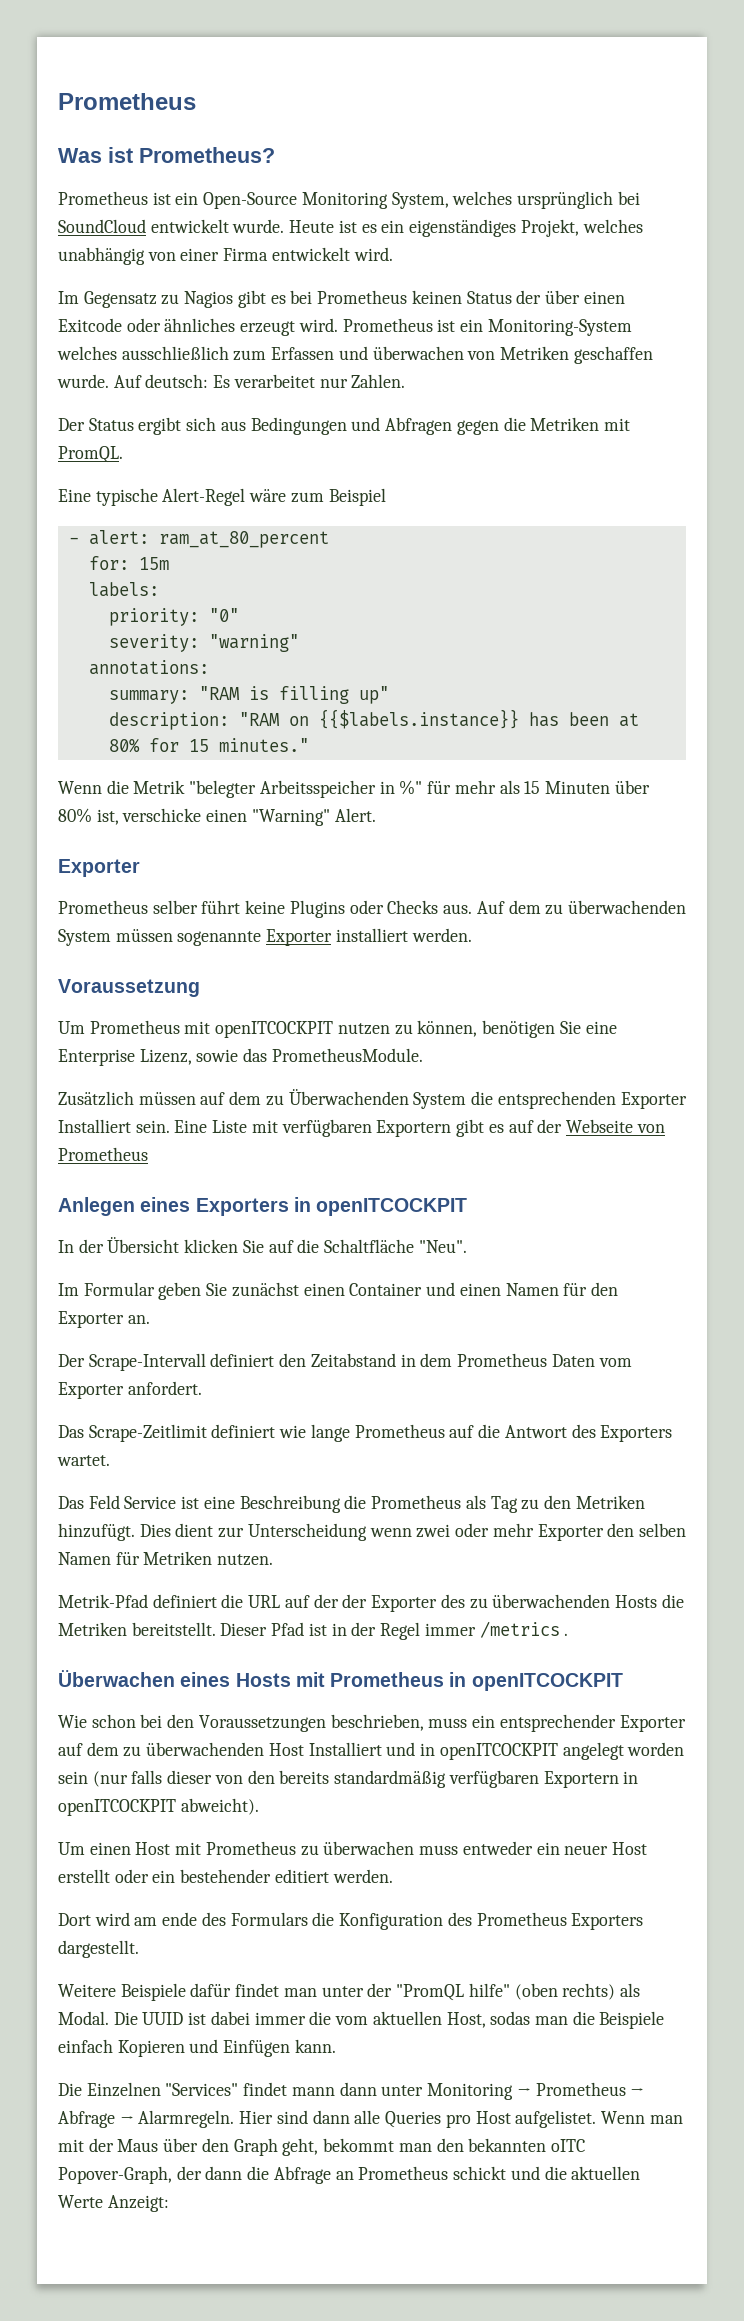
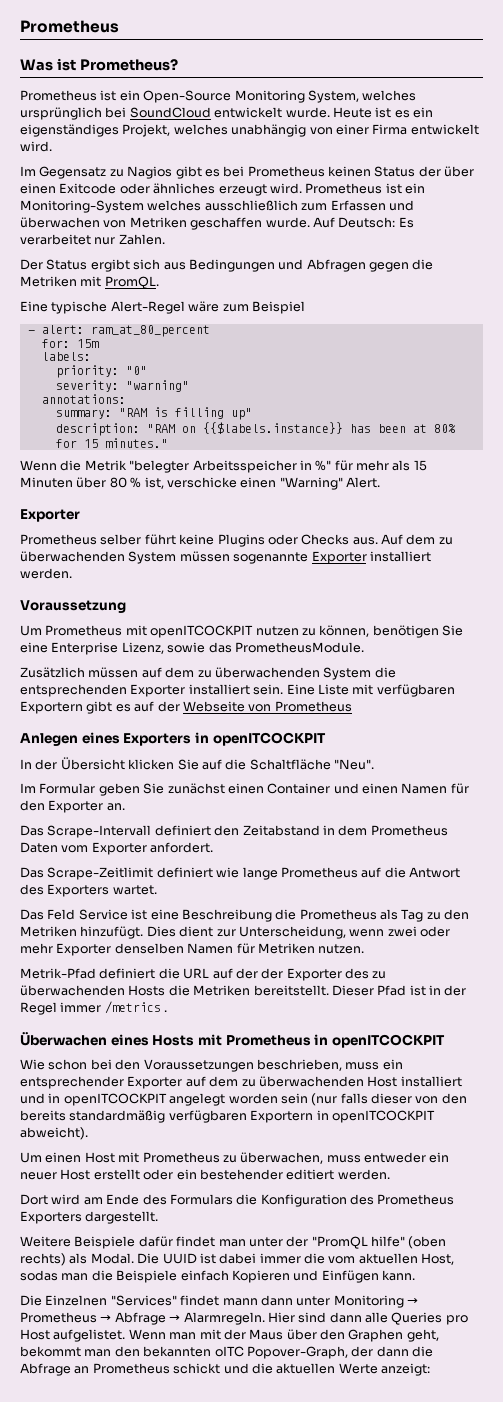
- Auf deutsch: Es verarbeitet nur Zahlen.
+ Auf Deutsch: Es verarbeitet nur Zahlen.
- Wenn die Metrik "belegter Arbeitsspeicher in %" für mehr als 15 Minuten über 80% ist, verschicke einen "Warning" Alert.
+ Wenn die Metrik "belegter Arbeitsspeicher in %" für mehr als 15 Minuten über 80 % ist, verschicke einen "Warning" Alert.
- Zusätzlich müssen auf dem zu Überwachenden System die entsprechenden Exporter Installiert sein.
+ Zusätzlich müssen auf dem zu überwachenden System die entsprechenden Exporter installiert sein.
- Der Scrape-Intervall definiert den Zeitabstand in dem Prometheus Daten vom Exporter anfordert.
+ Das Scrape-Intervall definiert den Zeitabstand in dem Prometheus Daten vom Exporter anfordert.
- Dies dient zur Unterscheidung wenn zwei oder mehr Exporter den selben Namen für Metriken nutzen.
+ Dies dient zur Unterscheidung, wenn zwei oder mehr Exporter denselben Namen für Metriken nutzen.
- Wie schon bei den Voraussetzungen beschrieben, muss ein entsprechender Exporter auf dem zu überwachenden Host Installiert und in openITCOCKPIT angelegt worden sein (nur falls dieser von den bereits standardmäßig verfügbaren Exportern in openITCOCKPIT abweicht).
+ Wie schon bei den Voraussetzungen beschrieben, muss ein entsprechender Exporter auf dem zu überwachenden Host installiert und in openITCOCKPIT angelegt worden sein (nur falls dieser von den bereits standardmäßig verfügbaren Exportern in openITCOCKPIT abweicht).
- Um einen Host mit Prometheus zu überwachen muss entweder ein neuer Host erstellt oder ein bestehender editiert werden.
+ Um einen Host mit Prometheus zu überwachen, muss entweder ein neuer Host erstellt oder ein bestehender editiert werden.
- Dort wird am ende des Formulars die Konfiguration des Prometheus Exporters dargestellt.
+ Dort wird am Ende des Formulars die Konfiguration des Prometheus Exporters dargestellt.
- Wenn man mit der Maus über den Graph geht, bekommt man den bekannten oITC Popover-Graph, der dann die Abfrage an Prometheus schickt und die aktuellen Werte Anzeigt:
+ Wenn man mit der Maus über den Graphen geht, bekommt man den bekannten oITC Popover-Graph, der dann die Abfrage an Prometheus schickt und die aktuellen Werte anzeigt:

